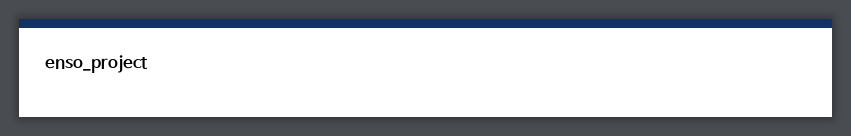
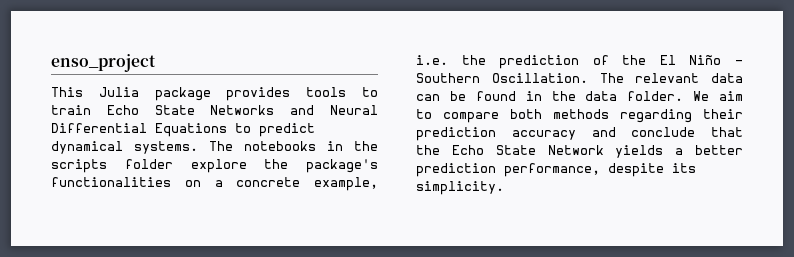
+ This Julia package provides tools to train Echo State Networks and Neural Differential Equations to predict dynamical systems. The notebooks in the scripts folder explore the package's functionalities on a concrete example, i.e. the prediction of the El Niño - Southern Oscillation. The relevant data can be found in the data folder. We aim to compare both methods regarding their prediction accuracy and conclude that the Echo State Network yields a better prediction performance, despite its simplicity.

